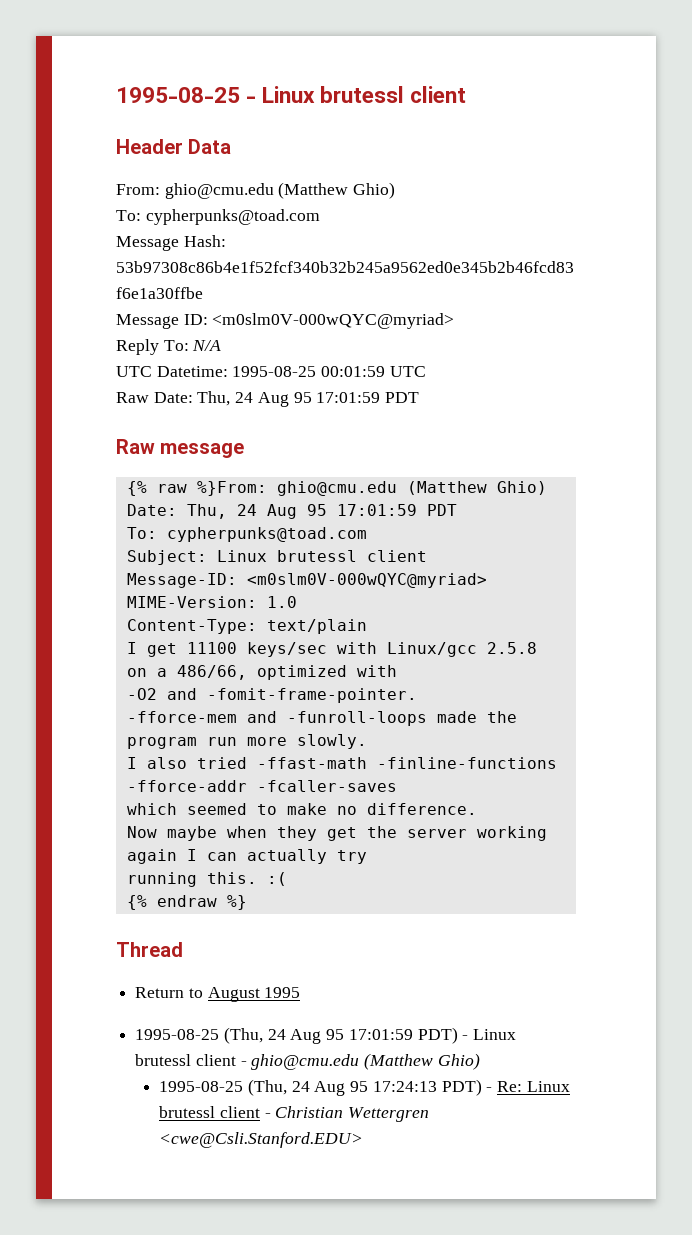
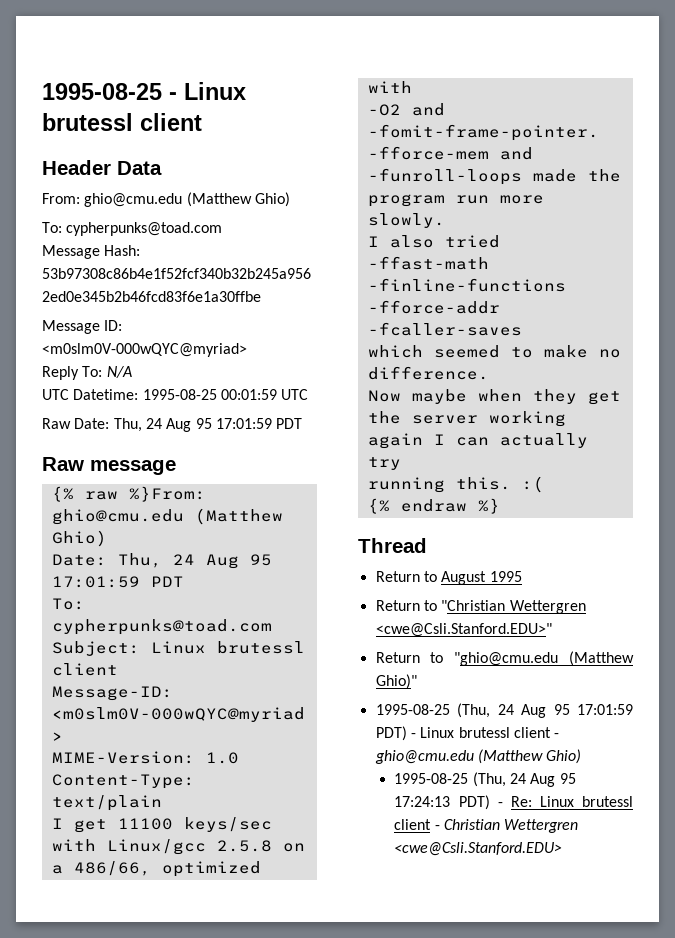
+ Return to "Christian Wettergren <cwe@Csli.Stanford.EDU>"
+ Return to "ghio@cmu.edu (Matthew Ghio)"

